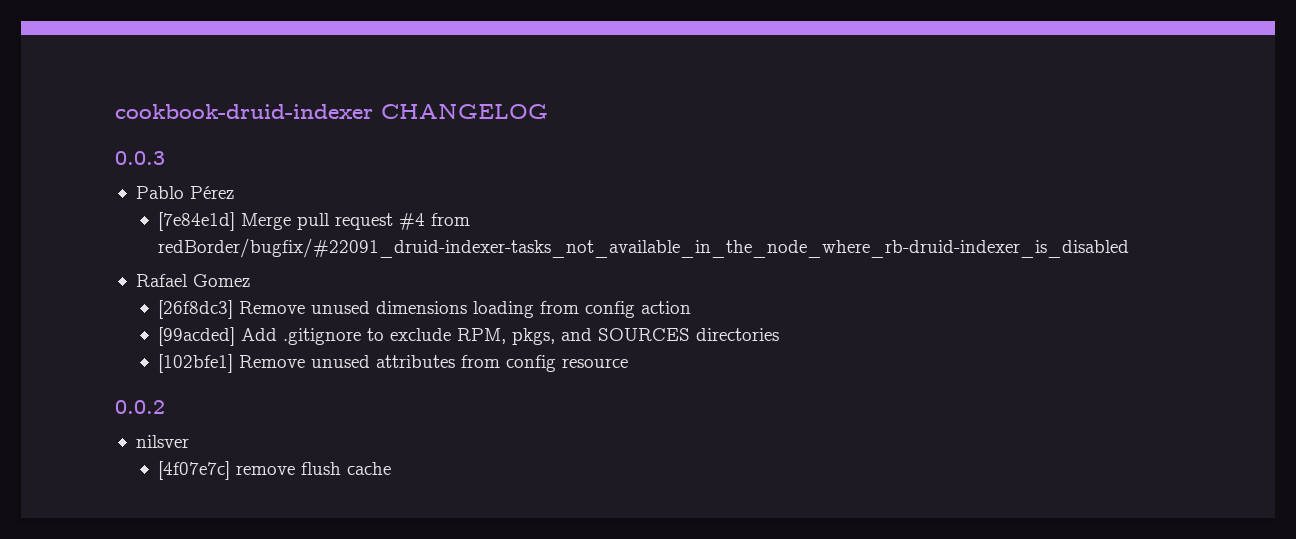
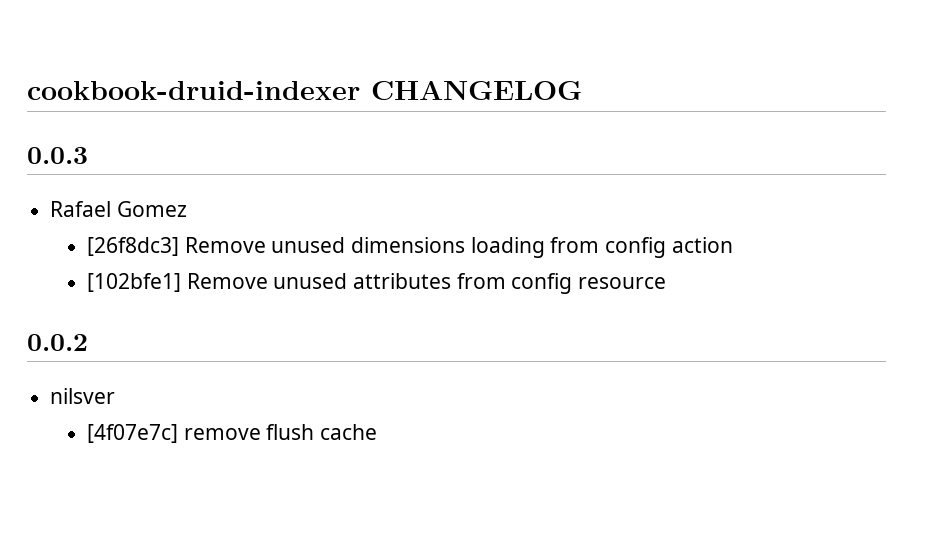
- Pablo Pérez
- [7e84e1d] Merge pull request #4 from redBorder/bugfix/#22091_druid-indexer-tasks_not_available_in_the_node_where_rb-druid-indexer_is_disabled
- [99acded] Add .gitignore to exclude RPM, pkgs, and SOURCES directories

